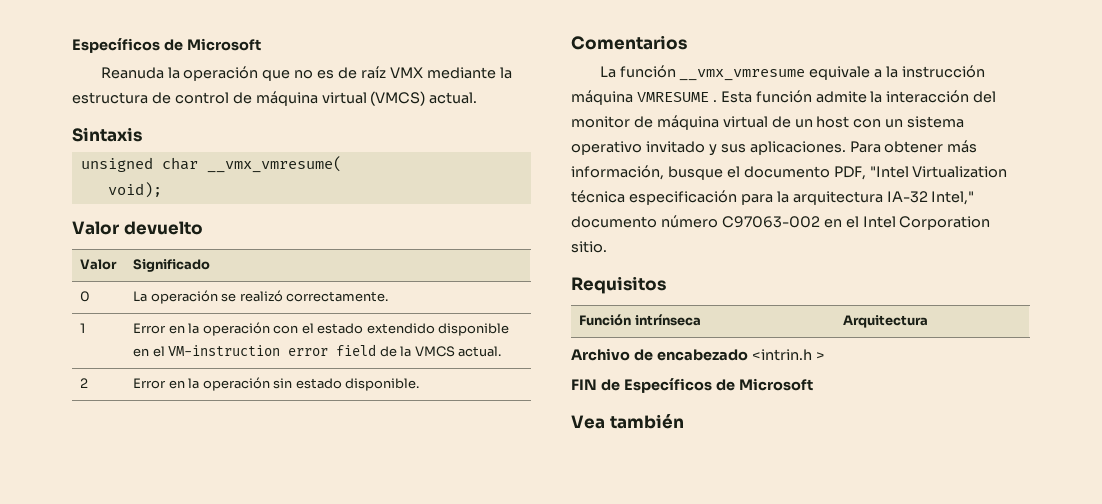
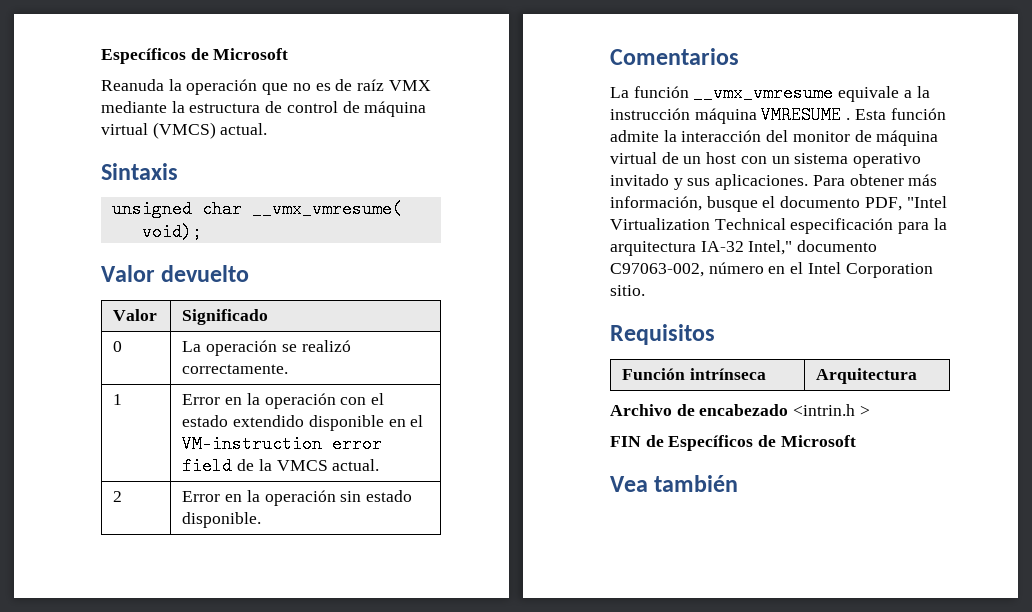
- Para obtener más información, busque el documento PDF, "Intel Virtualization técnica especificación para la arquitectura IA-32 Intel," documento número C97063-002 en el Intel Corporation sitio.
+ Para obtener más información, busque el documento PDF, "Intel Virtualization Technical especificación para la arquitectura IA-32 Intel," documento C97063-002, número en el Intel Corporation sitio.

